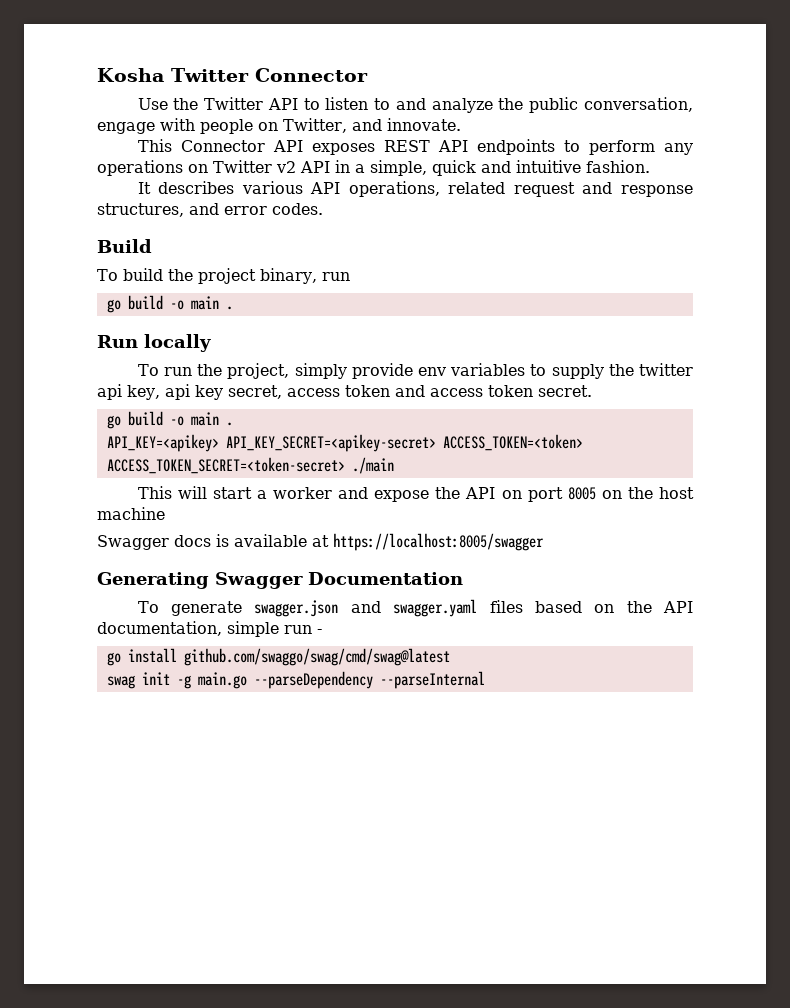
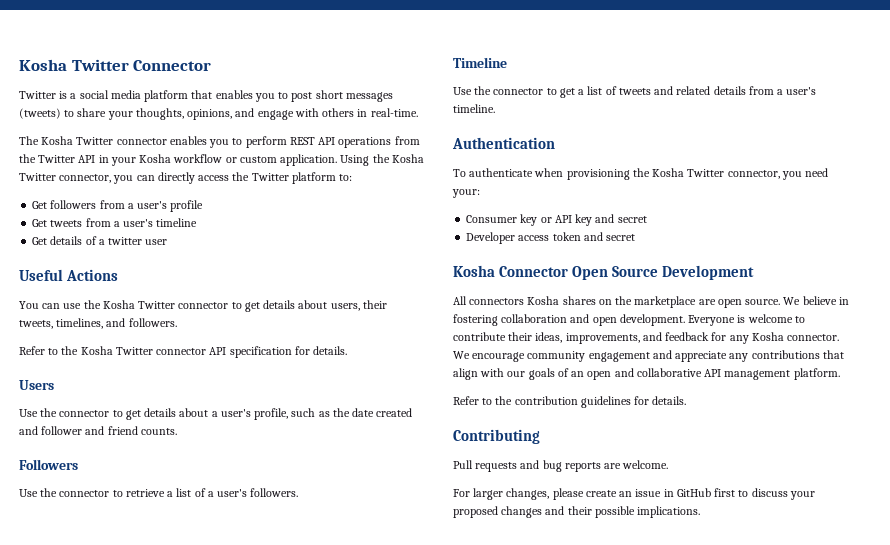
- Use the Twitter API to listen to and analyze the public conversation, engage with people on Twitter, and innovate.
- This Connector API exposes REST API endpoints to perform any operations on Twitter v2 API in a simple, quick and intuitive fashion.
- It describes various API operations, related request and response structures, and error codes.
- Build
- To build the project binary, run
- go build -o main .
- Run locally
- To run the project, simply provide env variables to supply the twitter api key, api key secret, access token and access token secret.
- go build -o main .
- API_KEY=<apikey> API_KEY_SECRET=<apikey-secret> ACCESS_TOKEN=<token> ACCESS_TOKEN_SECRET=<token-secret> ./main
- This will start a worker and expose the API on port 8005 on the host machine
- Swagger docs is available at https://localhost:8005/swagger
- Generating Swagger Documentation
- To generate swagger.json and swagger.yaml files based on the API documentation, simple run -
- go install github.com/swaggo/swag/cmd/swag@latest
- swag init -g main.go --parseDependency --parseInternal
+ Twitter is a social media platform that enables you to post short messages (tweets) to share your thoughts, opinions, and engage with others in real-time.
+ The Kosha Twitter connector enables you to perform REST API operations from the Twitter API in your Kosha workflow or custom application. Using the Kosha Twitter connector, you can directly access the Twitter platform to:
+ Get followers from a user's profile
+ Get tweets from a user's timeline
+ Get details of a twitter user
+ Useful Actions
+ You can use the Kosha Twitter connector to get details about users, their tweets, timelines, and followers.
+ Refer to the Kosha Twitter connector API specification for details.
+ Users
+ Use the connector to get details about a user's profile, such as the date created and follower and friend counts.
+ Followers
+ Use the connector to retrieve a list of a user's followers.
+ Timeline
+ Use the connector to get a list of tweets and related details from a user's timeline.
+ Authentication
+ To authenticate when provisioning the Kosha Twitter connector, you need your:
+ Consumer key or API key and secret
+ Developer access token and secret
+ Kosha Connector Open Source Development
+ All connectors Kosha shares on the marketplace are open source. We believe in fostering collaboration and open development. Everyone is welcome to contribute their ideas, improvements, and feedback for any Kosha connector. We encourage community engagement and appreciate any contributions that align with our goals of an open and collaborative API management platform.
+ Refer to the contribution guidelines for details.
+ Contributing
+ Pull requests and bug reports are welcome.
+ For larger changes, please create an issue in GitHub first to discuss your proposed changes and their possible implications.

